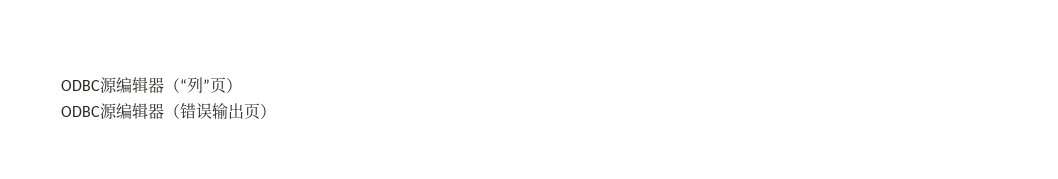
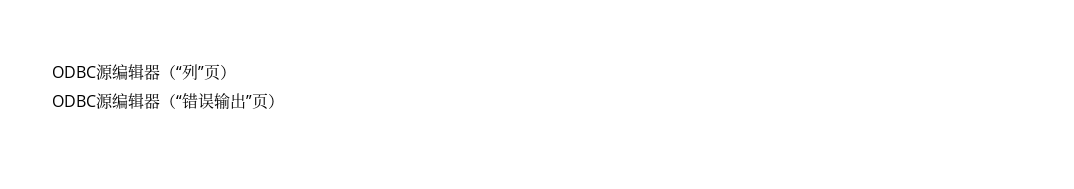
- ODBC源编辑器（错误输出页）
+ ODBC源编辑器（“错误输出”页）

